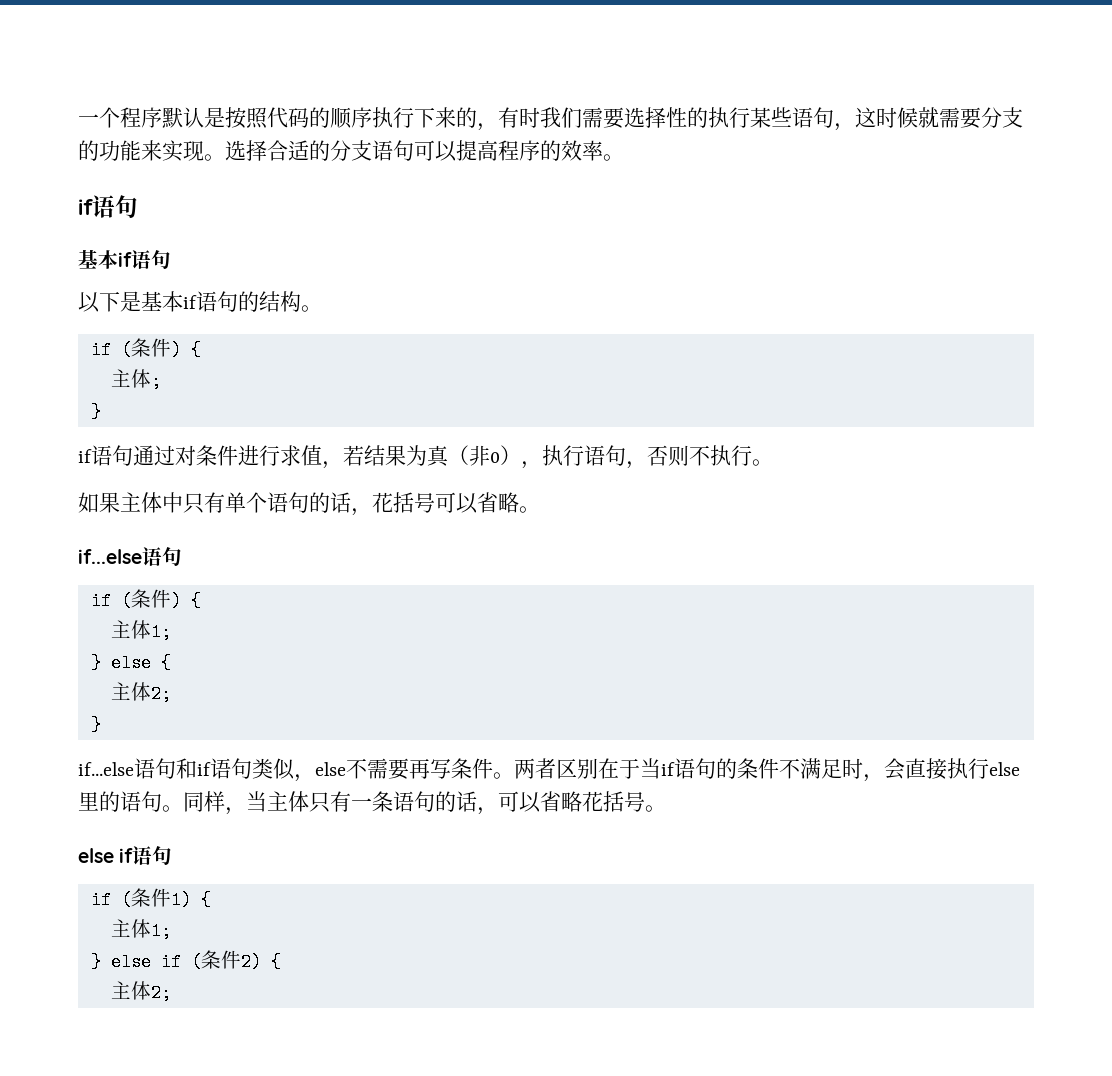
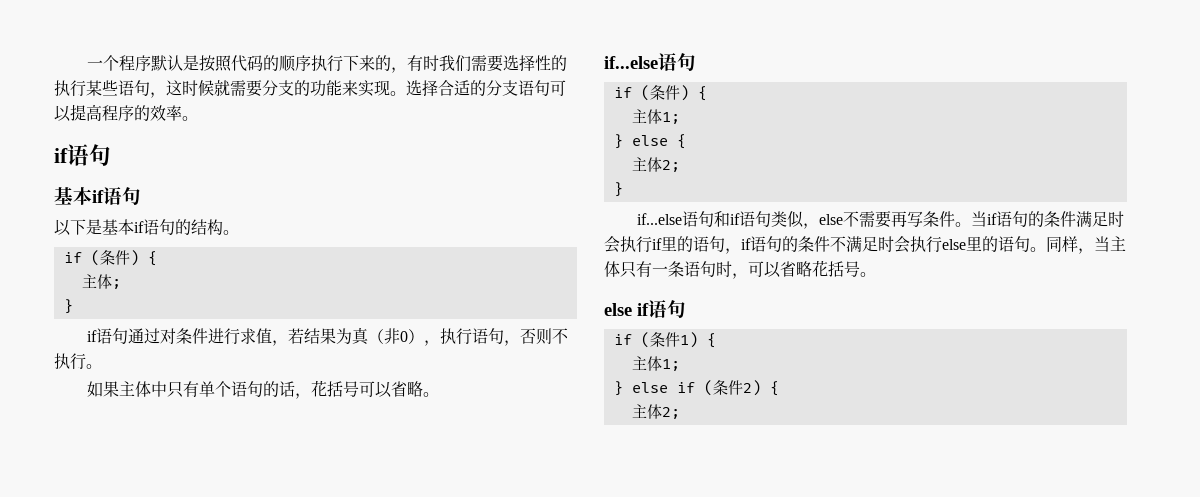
- 两者区别在于当if语句的条件不满足时，会直接执行else里的语句。
+ 当if语句的条件满足时会执行if里的语句，if语句的条件不满足时会执行else里的语句。
- 同样，当主体只有一条语句的话，可以省略花括号。
+ 同样，当主体只有一条语句时，可以省略花括号。

